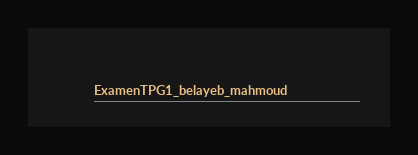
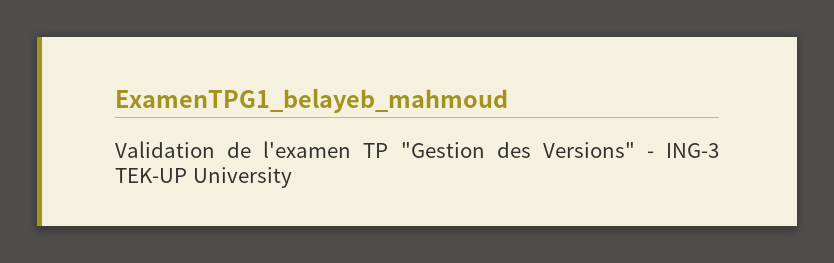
+ Validation de l'examen TP "Gestion des Versions" - ING-3 TEK-UP University

